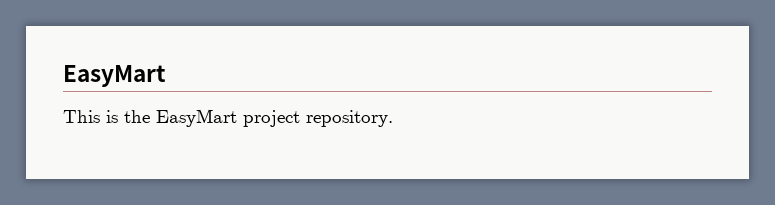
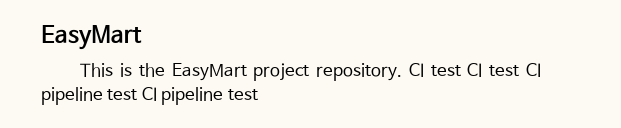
+ CI test CI test CI pipeline test CI pipeline test

